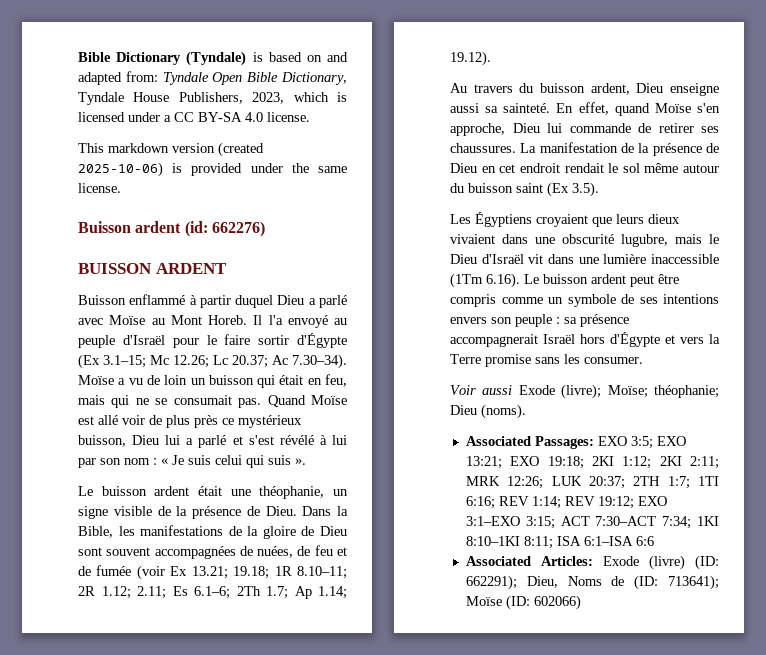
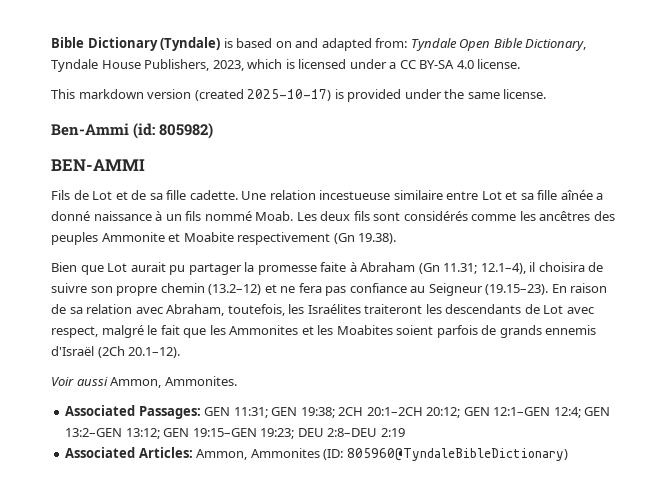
- This markdown version (created 2025-10-06) is provided under the same license.
+ This markdown version (created 2025-10-17) is provided under the same license.
- Buisson ardent (id: 662276)
- BUISSON ARDENT
- Buisson enflammé à partir duquel Dieu a parlé avec Moïse au Mont Horeb. Il l'a envoyé au peuple d'Israël pour le faire sortir d'Égypte (Ex 3.1–15; Mc 12.26; Lc 20.37; Ac 7.30–34). Moïse a vu de loin un buisson qui était en feu, mais qui ne se consumait pas. Quand Moïse est allé voir de plus près ce mystérieux buisson, Dieu lui a parlé et s'est révélé à lui par son nom : « Je suis celui qui suis ».
- Le buisson ardent était une théophanie, un signe visible de la présence de Dieu. Dans la Bible, les manifestations de la gloire de Dieu sont souvent accompagnées de nuées, de feu et de fumée (voir Ex 13.21; 19.18; 1R 8.10–11; 2R 1.12; 2.11; Es 6.1–6; 2Th 1.7; Ap 1.14; 19.12).
- Au travers du buisson ardent, Dieu enseigne aussi sa sainteté. En effet, quand Moïse s'en approche, Dieu lui commande de retirer ses chaussures. La manifestation de la présence de Dieu en cet endroit rendait le sol même autour du buisson saint (Ex 3.5).
- Les Égyptiens croyaient que leurs dieux vivaient dans une obscurité lugubre, mais le Dieu d'Israël vit dans une lumière inaccessible (1Tm 6.16). Le buisson ardent peut être compris comme un symbole de ses intentions envers son peuple : sa présence accompagnerait Israël hors d'Égypte et vers la Terre promise sans les consumer.
- Voir aussi Exode (livre); Moïse; théophanie; Dieu (noms).
- Associated Passages: EXO 3:5; EXO 13:21; EXO 19:18; 2KI 1:12; 2KI 2:11; MRK 12:26; LUK 20:37; 2TH 1:7; 1TI 6:16; REV 1:14; REV 19:12; EXO 3:1–EXO 3:15; ACT 7:30–ACT 7:34; 1KI 8:10–1KI 8:11; ISA 6:1–ISA 6:6
- Associated Articles: Exode (livre) (ID: 662291); Dieu, Noms de (ID: 713641); Moïse (ID: 602066)
+ Ben-Ammi (id: 805982)
+ BEN-AMMI
+ Fils de Lot et de sa fille cadette. Une relation incestueuse similaire entre Lot et sa fille aînée a donné naissance à un fils nommé Moab. Les deux fils sont considérés comme les ancêtres des peuples Ammonite et Moabite respectivement (Gn 19.38).
+ Bien que Lot aurait pu partager la promesse faite à Abraham (Gn 11.31; 12.1–4), il choisira de suivre son propre chemin (13.2–12) et ne fera pas confiance au Seigneur (19.15–23). En raison de sa relation avec Abraham, toutefois, les Israélites traiteront les descendants de Lot avec respect, malgré le fait que les Ammonites et les Moabites soient parfois de grands ennemis d'Israël (2Ch 20.1–12).
+ Voir aussi Ammon, Ammonites.
+ Associated Passages: GEN 11:31; GEN 19:38; 2CH 20:1–2CH 20:12; GEN 12:1–GEN 12:4; GEN 13:2–GEN 13:12; GEN 19:15–GEN 19:23; DEU 2:8–DEU 2:19
+ Associated Articles: Ammon, Ammonites (ID: 805960@TyndaleBibleDictionary)

